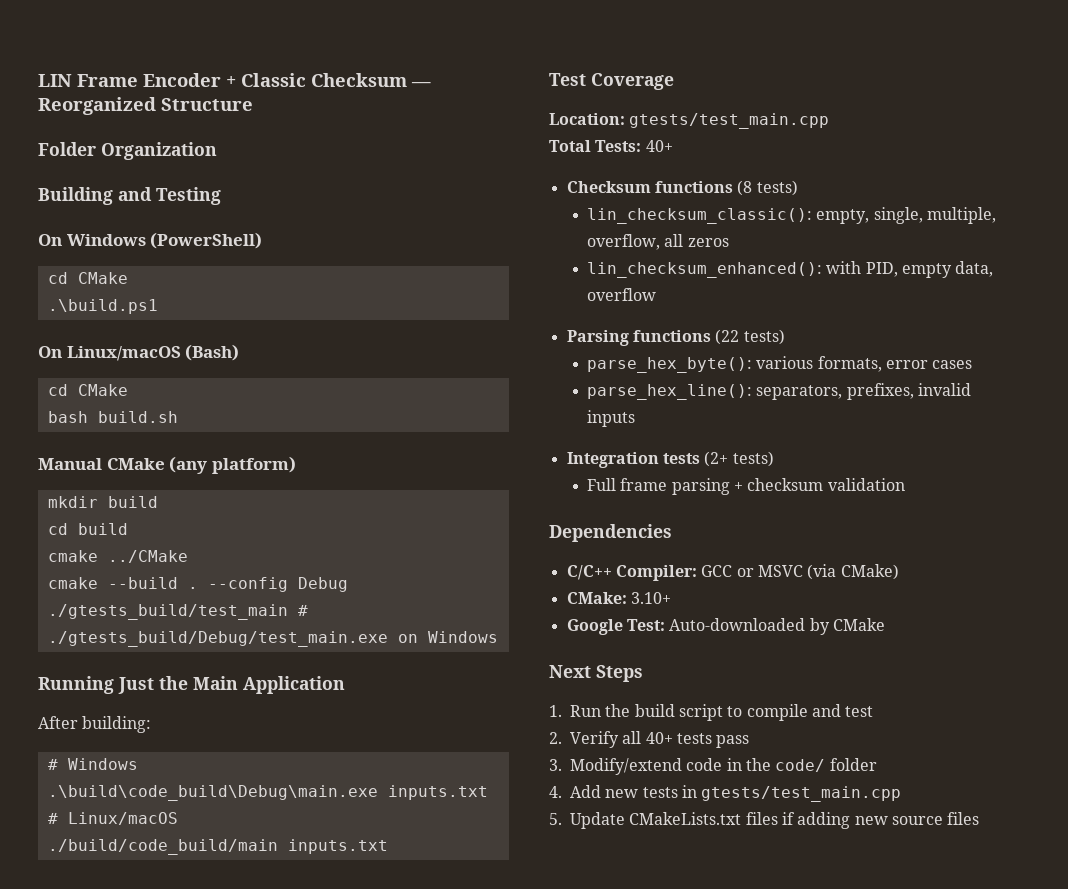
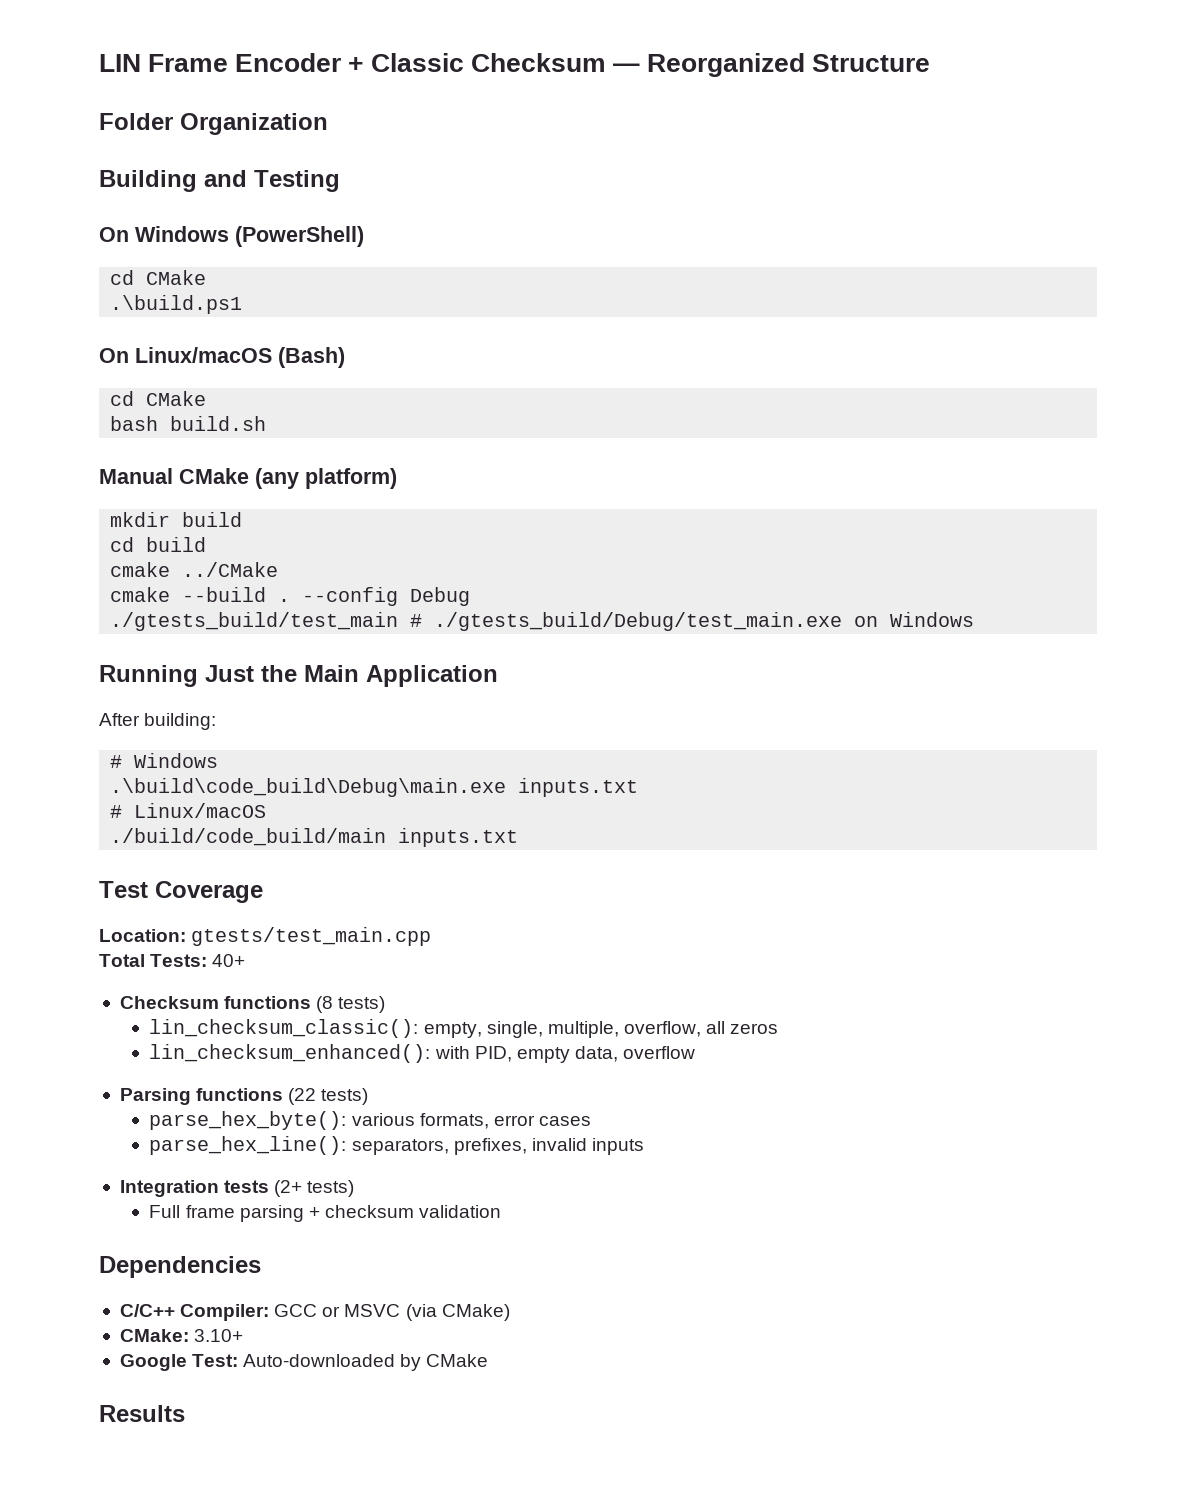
- Next Steps
- 1. Run the build script to compile and test
- 2. Verify all 40+ tests pass
- 3. Modify/extend code in the code/ folder
- 4. Add new tests in gtests/test_main.cpp
- 5. Update CMakeLists.txt files if adding new source files
+ Results

